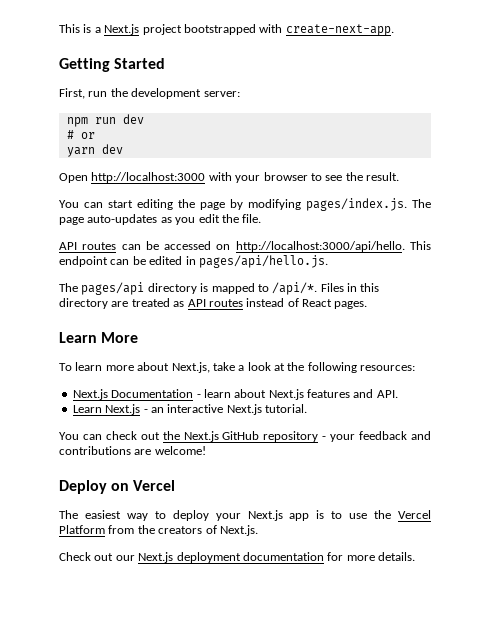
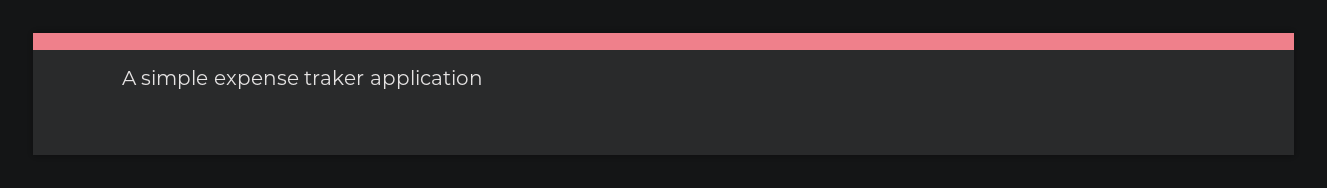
- This is a Next.js project bootstrapped with create-next-app.
- Getting Started
- First, run the development server:
- npm run dev
- # or
- yarn dev
- Open http://localhost:3000 with your browser to see the result.
- You can start editing the page by modifying pages/index.js. The page auto-updates as you edit the file.
- API routes can be accessed on http://localhost:3000/api/hello. This endpoint can be edited in pages/api/hello.js.
- The pages/api directory is mapped to /api/*. Files in this directory are treated as API routes instead of React pages.
- Learn More
- To learn more about Next.js, take a look at the following resources:
- Next.js Documentation - learn about Next.js features and API.
- Learn Next.js - an interactive Next.js tutorial.
- You can check out the Next.js GitHub repository - your feedback and contributions are welcome!
- Deploy on Vercel
- The easiest way to deploy your Next.js app is to use the Vercel Platform from the creators of Next.js.
- Check out our Next.js deployment documentation for more details.
+ A simple expense traker application

